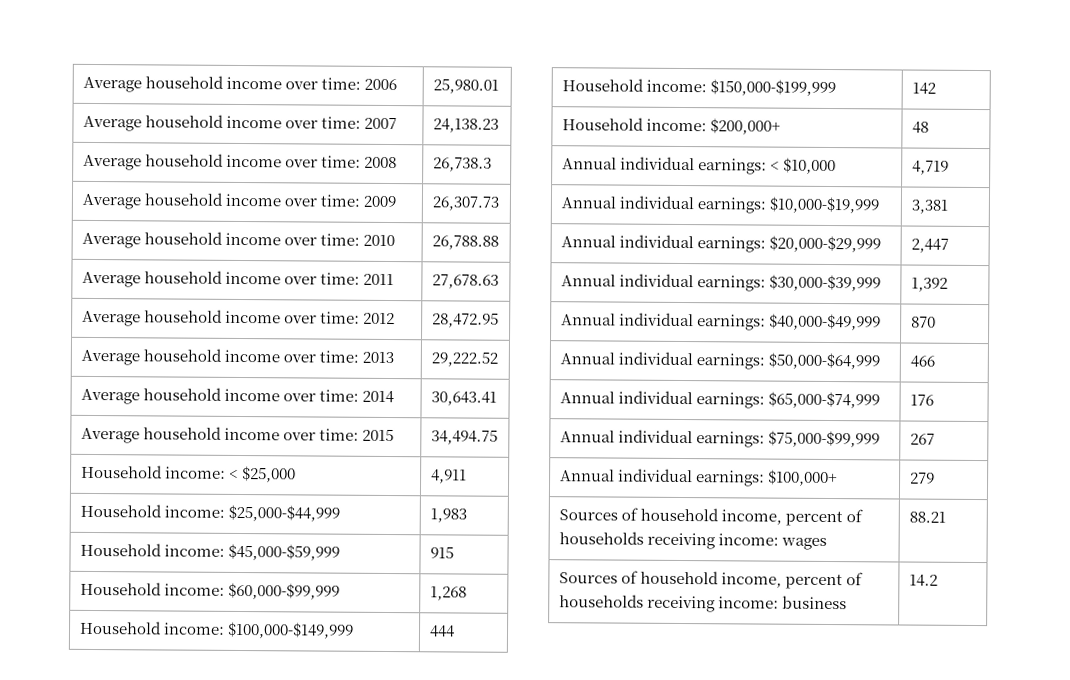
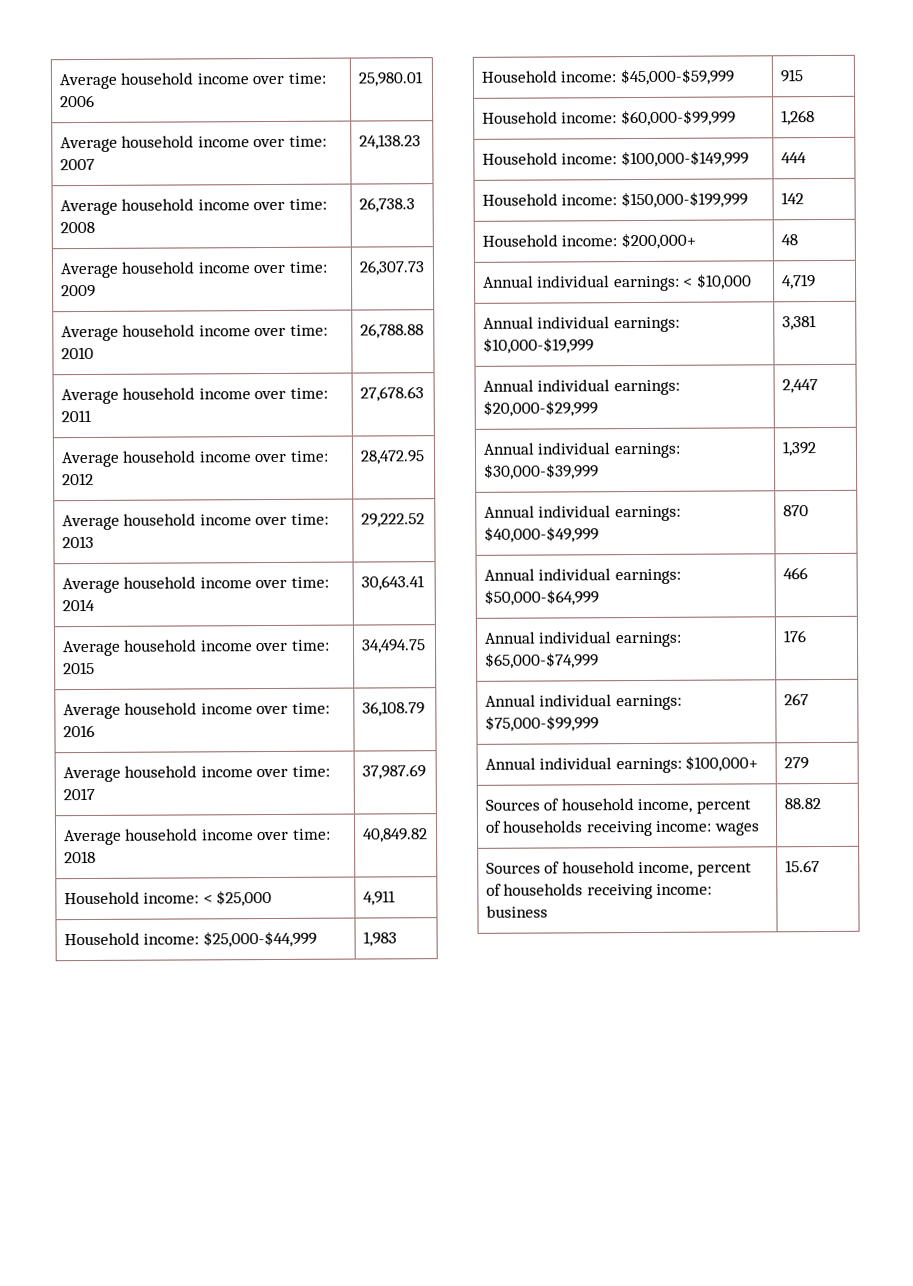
+ Average household income over time: 2016 | 36,108.79
+ Average household income over time: 2017 | 37,987.69
+ Average household income over time: 2018 | 40,849.82
- Sources of household income, percent of households receiving income: wages | 88.21
+ Sources of household income, percent of households receiving income: wages | 88.82
- Sources of household income, percent of households receiving income: business | 14.2
+ Sources of household income, percent of households receiving income: business | 15.67

